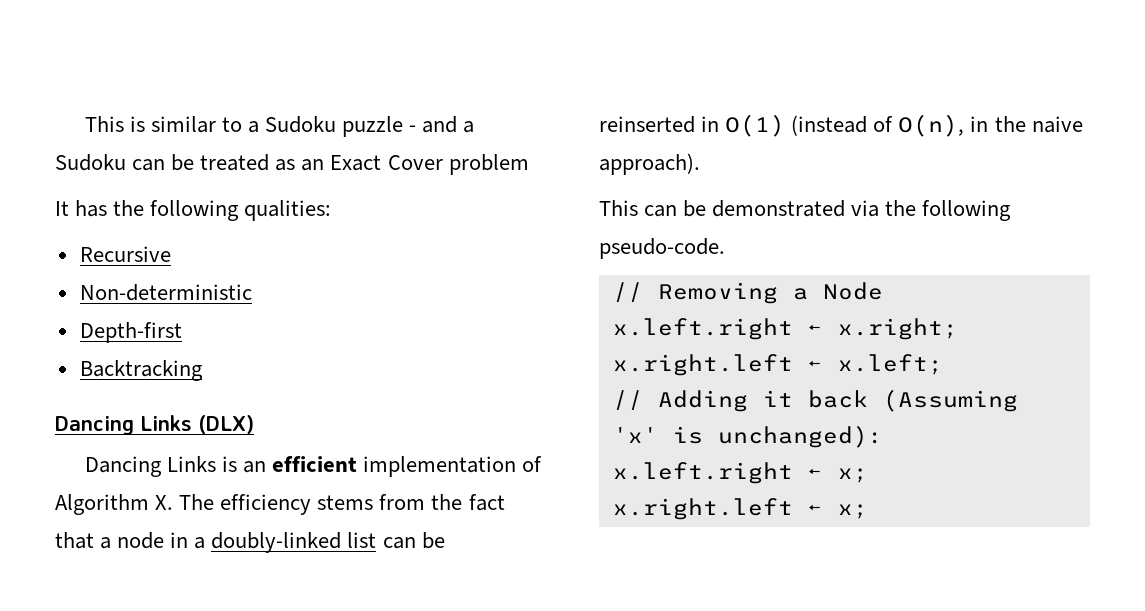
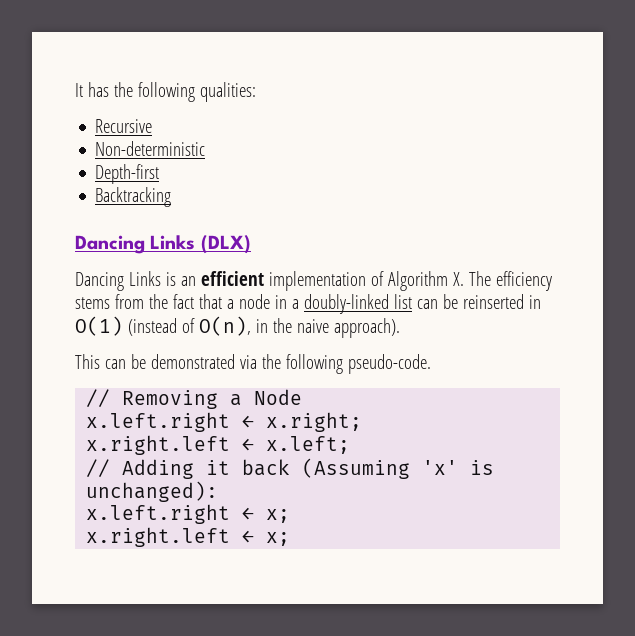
- This is similar to a Sudoku puzzle - and a Sudoku can be treated as an Exact Cover problem

